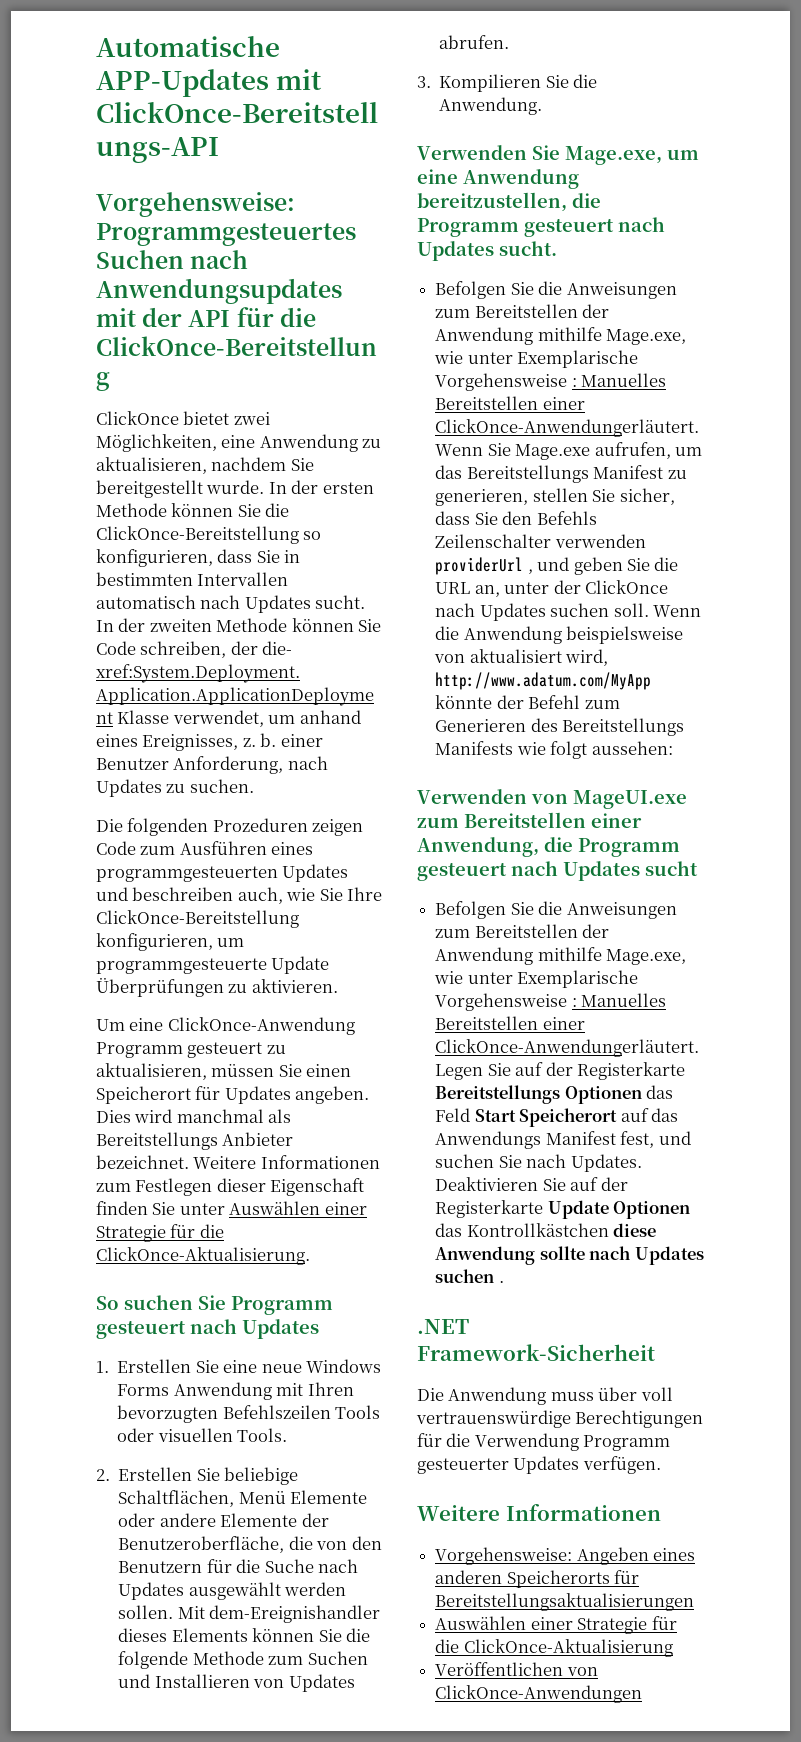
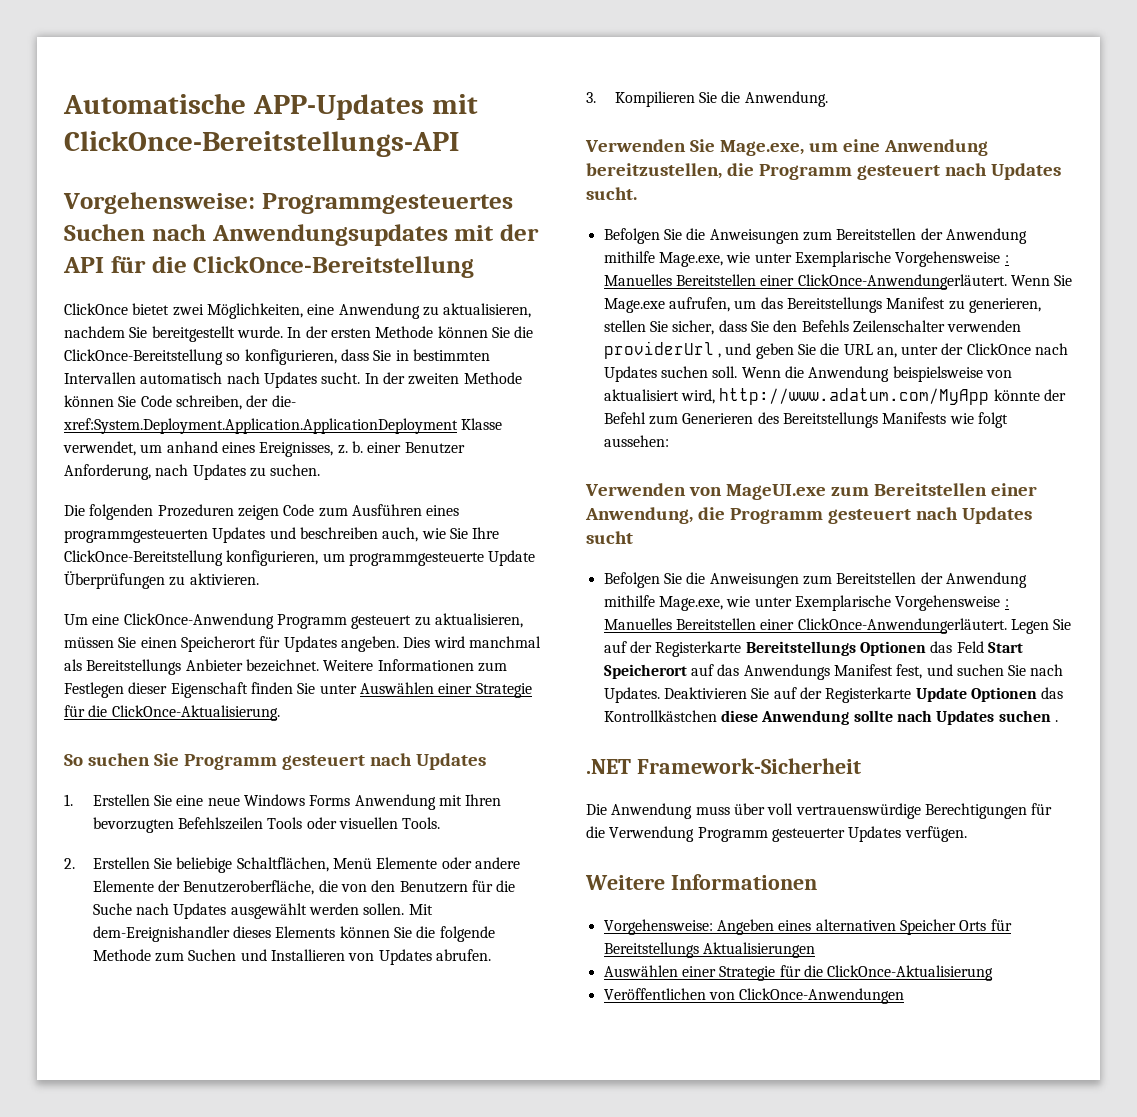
- Vorgehensweise: Angeben eines anderen Speicherorts für Bereitstellungsaktualisierungen
+ Vorgehensweise: Angeben eines alternativen Speicher Orts für Bereitstellungs Aktualisierungen

